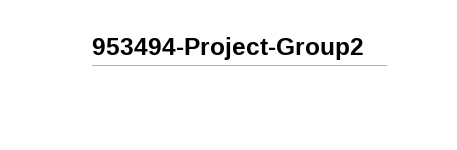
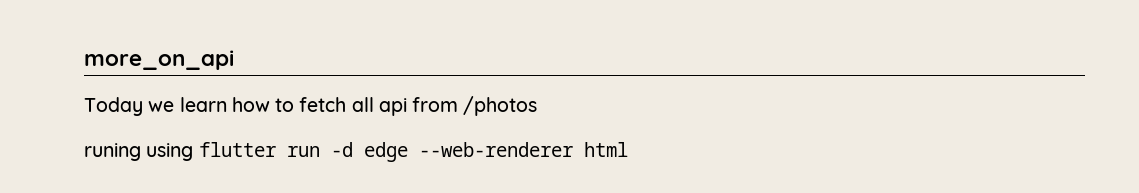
- 953494-Project-Group2
+ more_on_api
+ Today we learn how to fetch all api from /photos
+ runing using flutter run -d edge --web-renderer html

